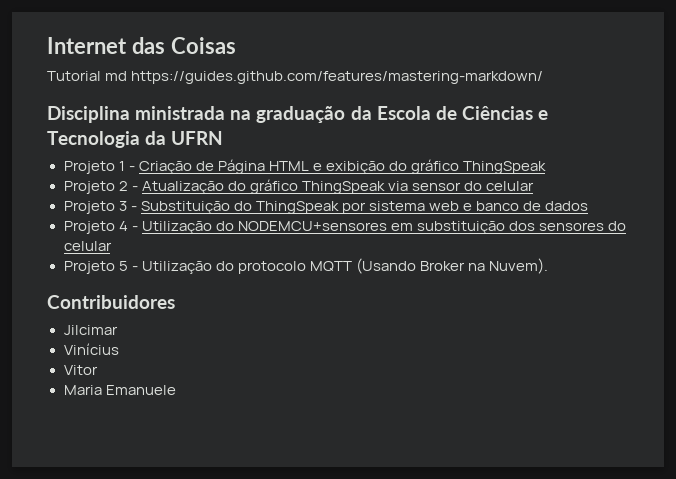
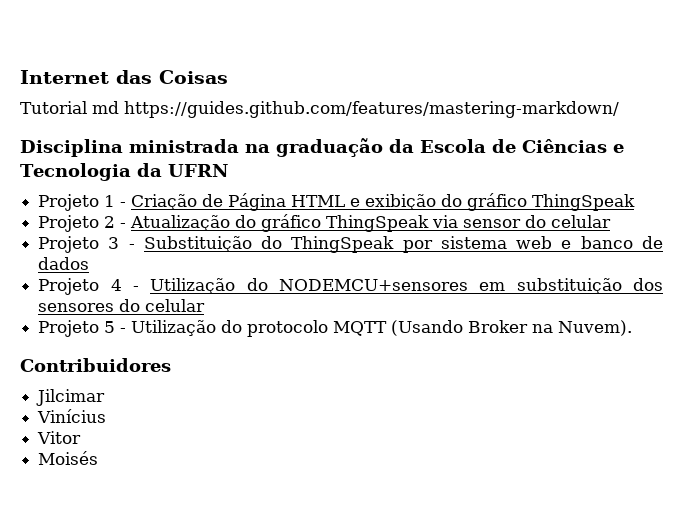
- Maria Emanuele
+ Moisés

